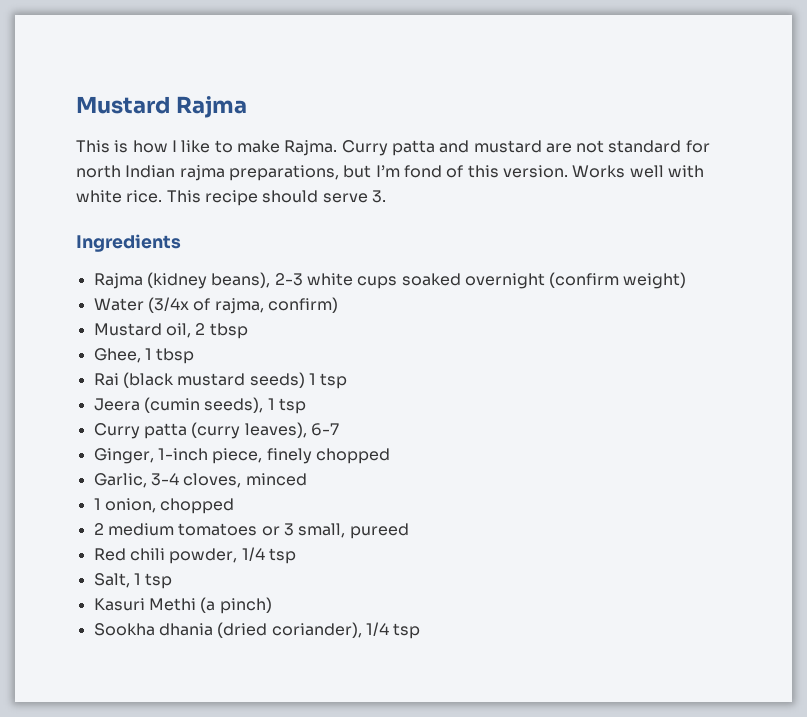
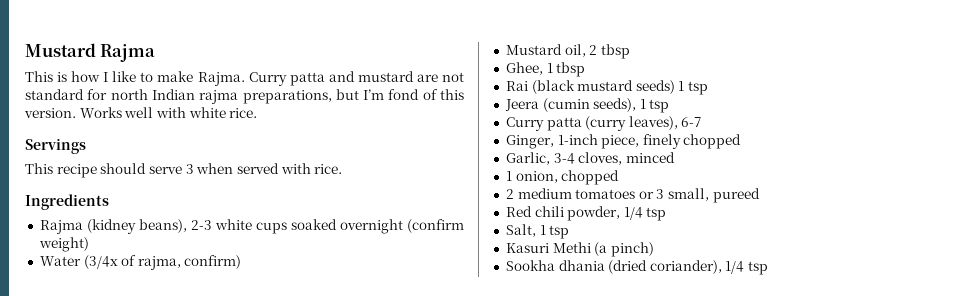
- Works well with white rice. This recipe should serve 3.
+ Works well with white rice.
+ Servings
+ This recipe should serve 3 when served with rice.

